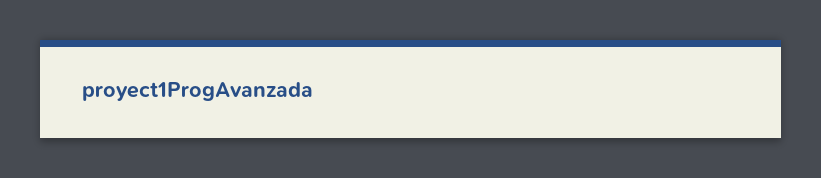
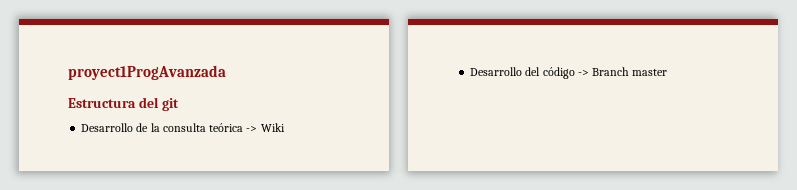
+ Estructura del git
+ Desarrollo de la consulta teórica -> Wiki
+ Desarrollo del código -> Branch master

